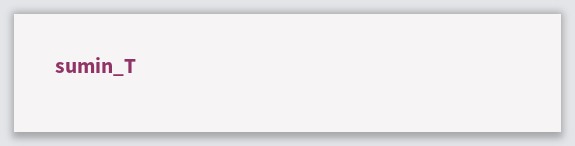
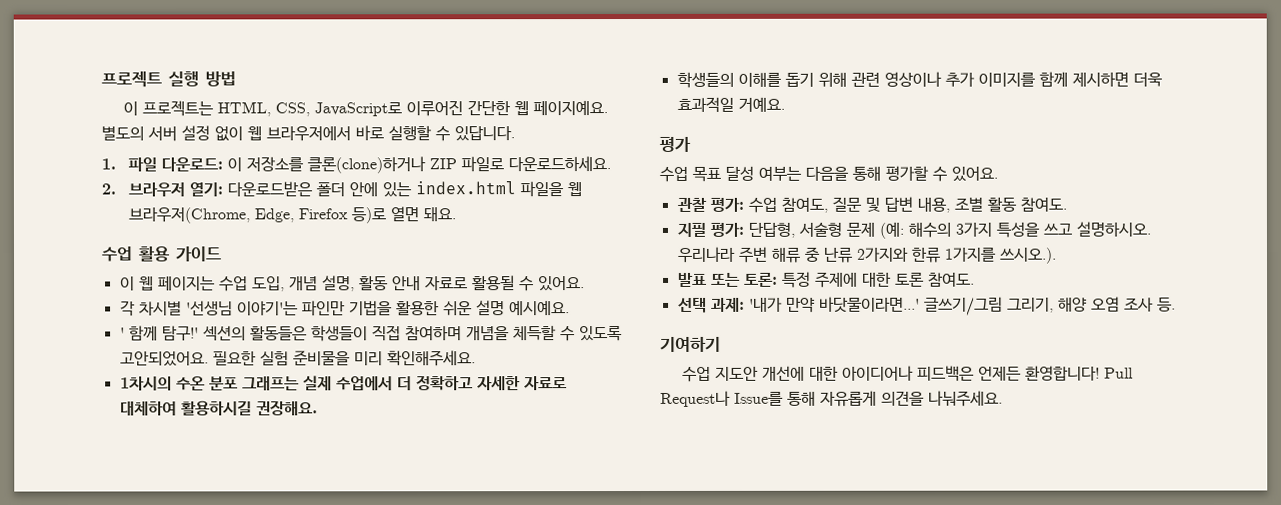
- sumin_T
+ 프로젝트 실행 방법
+ 이 프로젝트는 HTML, CSS, JavaScript로 이루어진 간단한 웹 페이지예요. 별도의 서버 설정 없이 웹 브라우저에서 바로 실행할 수 있답니다.
+ 1. 파일 다운로드: 이 저장소를 클론(clone)하거나 ZIP 파일로 다운로드하세요.
+ 2. 브라우저 열기: 다운로드받은 폴더 안에 있는 index.html 파일을 웹 브라우저(Chrome, Edge, Firefox 등)로 열면 돼요.
+ 수업 활용 가이드
+ 이 웹 페이지는 수업 도입, 개념 설명, 활동 안내 자료로 활용될 수 있어요.
+ 각 차시별 '선생님 이야기'는 파인만 기법을 활용한 쉬운 설명 예시예요.
+ ' 함께 탐구!' 섹션의 활동들은 학생들이 직접 참여하며 개념을 체득할 수 있도록 고안되었어요. 필요한 실험 준비물을 미리 확인해주세요.
+ 1차시의 수온 분포 그래프는 실제 수업에서 더 정확하고 자세한 자료로 대체하여 활용하시길 권장해요.
+ 학생들의 이해를 돕기 위해 관련 영상이나 추가 이미지를 함께 제시하면 더욱 효과적일 거예요.
+ 평가
+ 수업 목표 달성 여부는 다음을 통해 평가할 수 있어요.
+ 관찰 평가: 수업 참여도, 질문 및 답변 내용, 조별 활동 참여도.
+ 지필 평가: 단답형, 서술형 문제 (예: 해수의 3가지 특성을 쓰고 설명하시오. 우리나라 주변 해류 중 난류 2가지와 한류 1가지를 쓰시오.).
+ 발표 또는 토론: 특정 주제에 대한 토론 참여도.
+ 선택 과제: '내가 만약 바닷물이라면...' 글쓰기/그림 그리기, 해양 오염 조사 등.
+ 기여하기
+ 수업 지도안 개선에 대한 아이디어나 피드백은 언제든 환영합니다! Pull Request나 Issue를 통해 자유롭게 의견을 나눠주세요.

